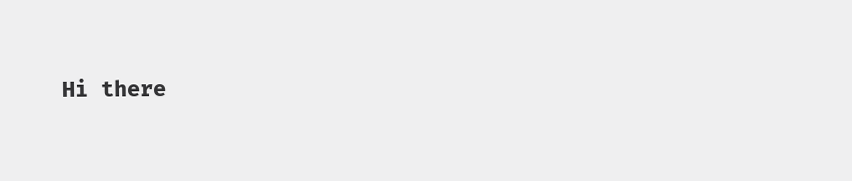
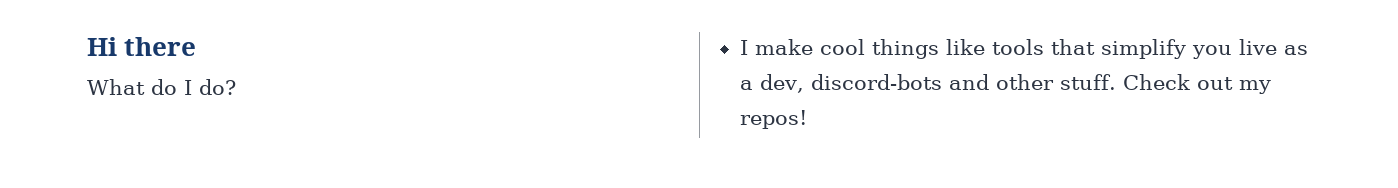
+ What do I do?
+ I make cool things like tools that simplify you live as a dev, discord-bots and other stuff. Check out my repos!

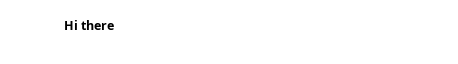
- What do I do?
- I make cool things like tools that simplify you live as a dev, discord-bots and other stuff. Check out my repos!

